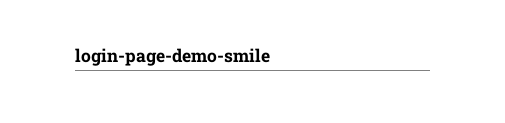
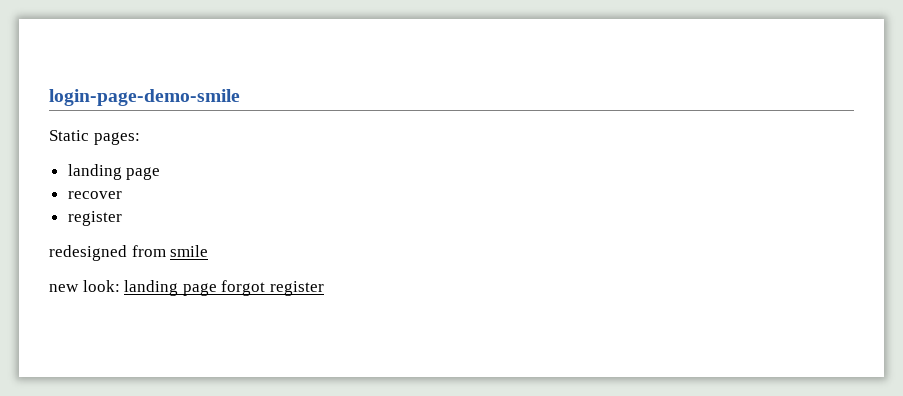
+ Static pages:
+ landing page
+ recover
+ register
+ redesigned from smile
+ new look: landing page forgot register

